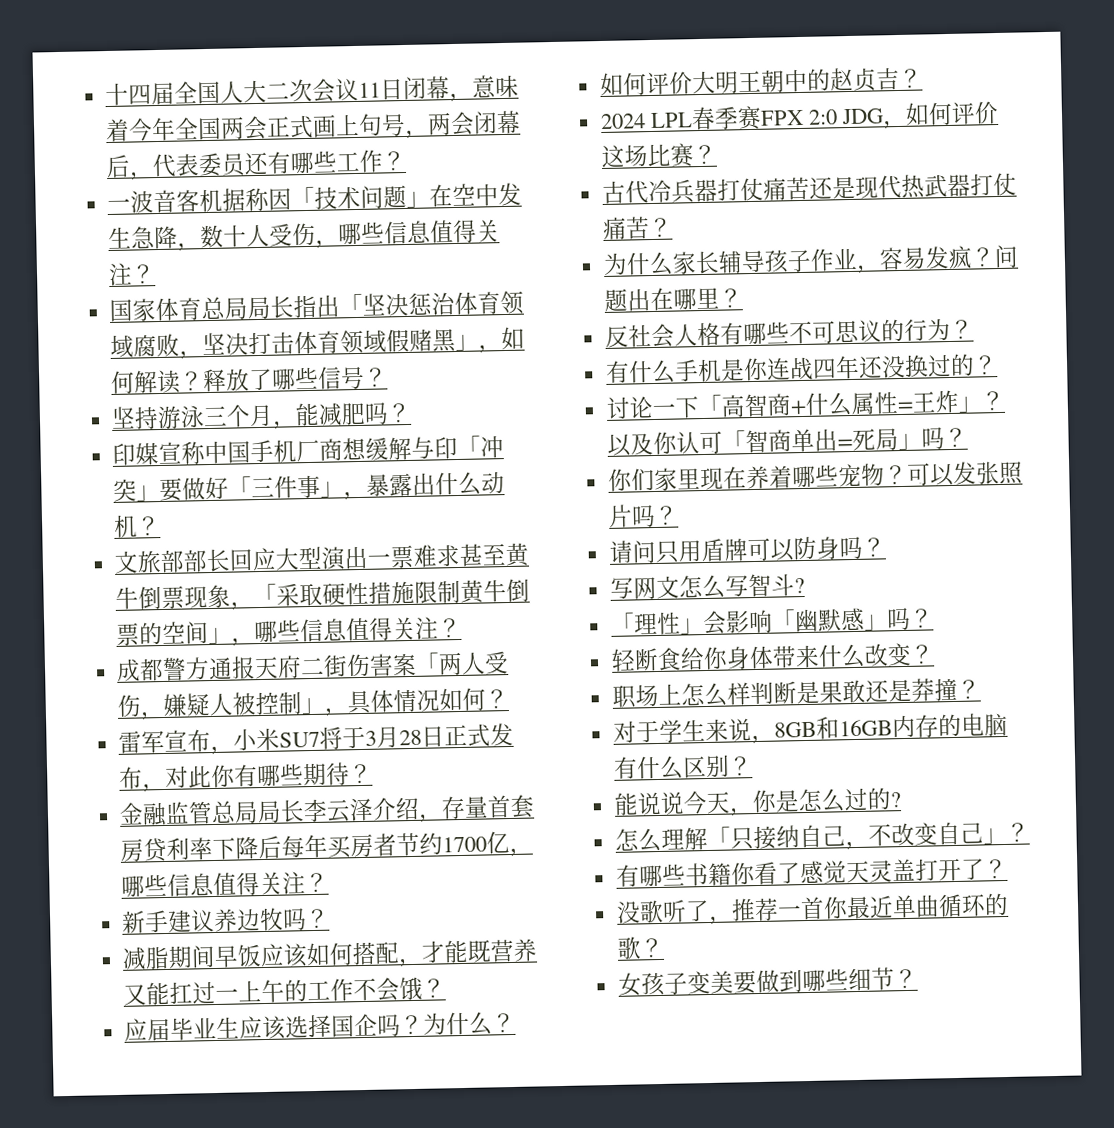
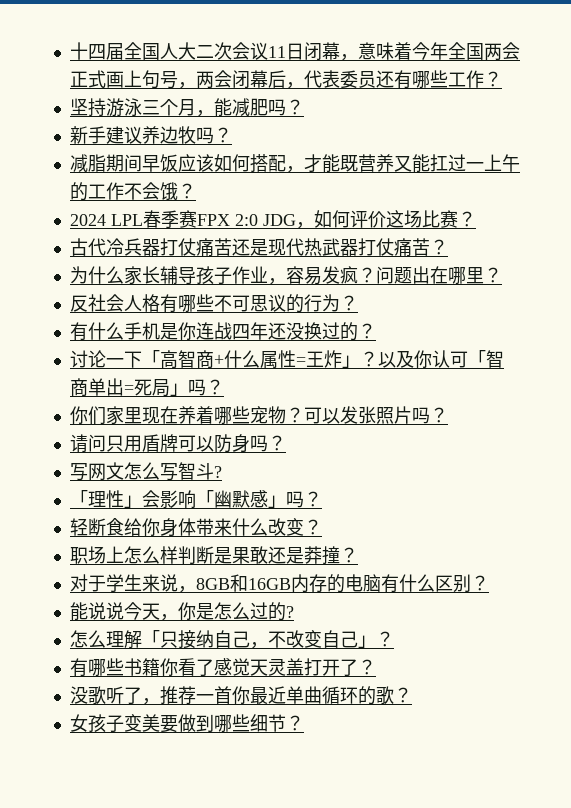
- 一波音客机据称因「技术问题」在空中发生急降，数十人受伤，哪些信息值得关注？
- 国家体育总局局长指出「坚决惩治体育领域腐败，坚决打击体育领域假赌黑」，如何解读？释放了哪些信号？
- 印媒宣称中国手机厂商想缓解与印「冲突」要做好「三件事」，暴露出什么动机？
- 文旅部部长回应大型演出一票难求甚至黄牛倒票现象，「采取硬性措施限制黄牛倒票的空间」，哪些信息值得关注？
- 成都警方通报天府二街伤害案「两人受伤，嫌疑人被控制」，具体情况如何？
- 雷军宣布，小米SU7将于3月28日正式发布，对此你有哪些期待？
- 金融监管总局局长李云泽介绍，存量首套房贷利率下降后每年买房者节约1700亿，哪些信息值得关注？
- 应届毕业生应该选择国企吗？为什么？
- 如何评价大明王朝中的赵贞吉？

